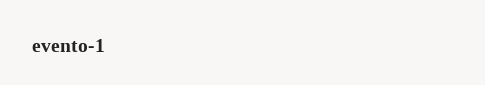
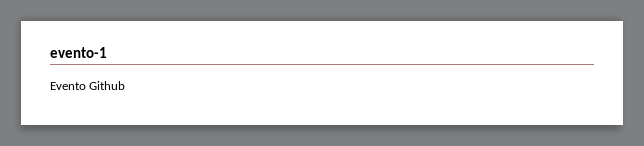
+ Evento Github

